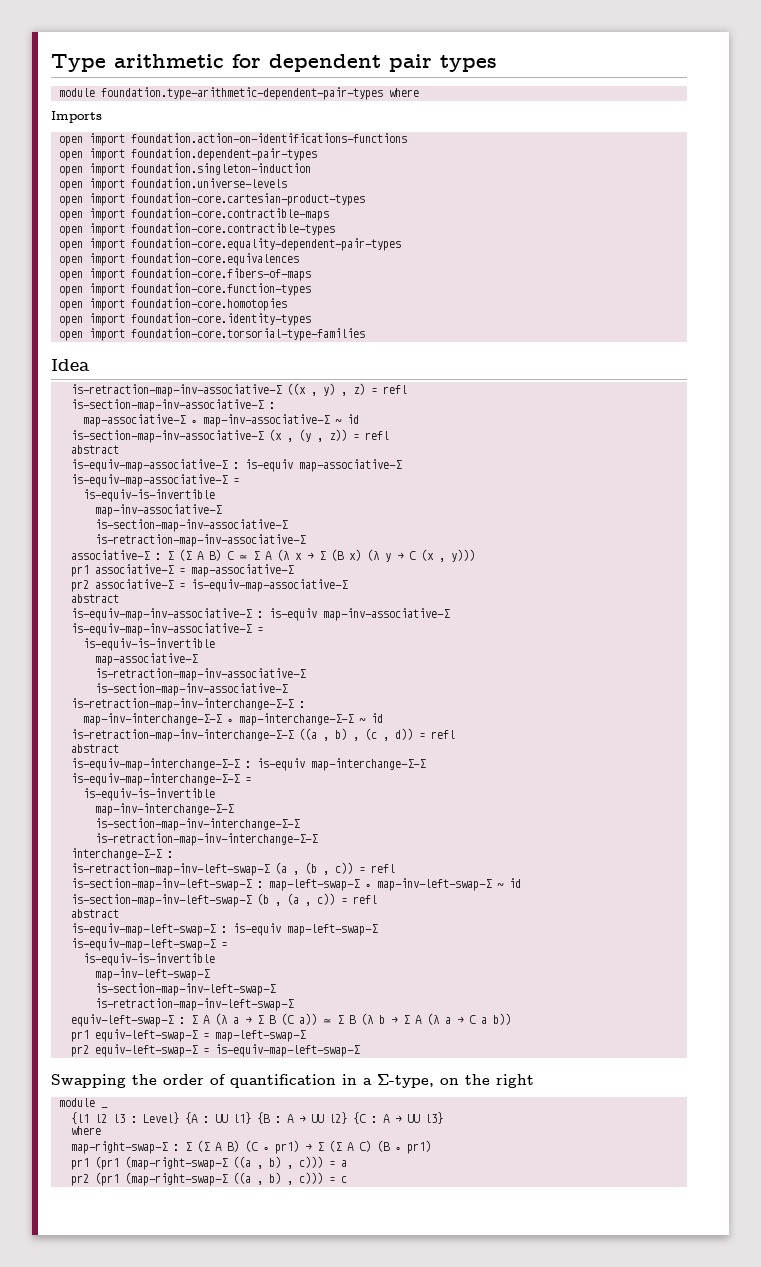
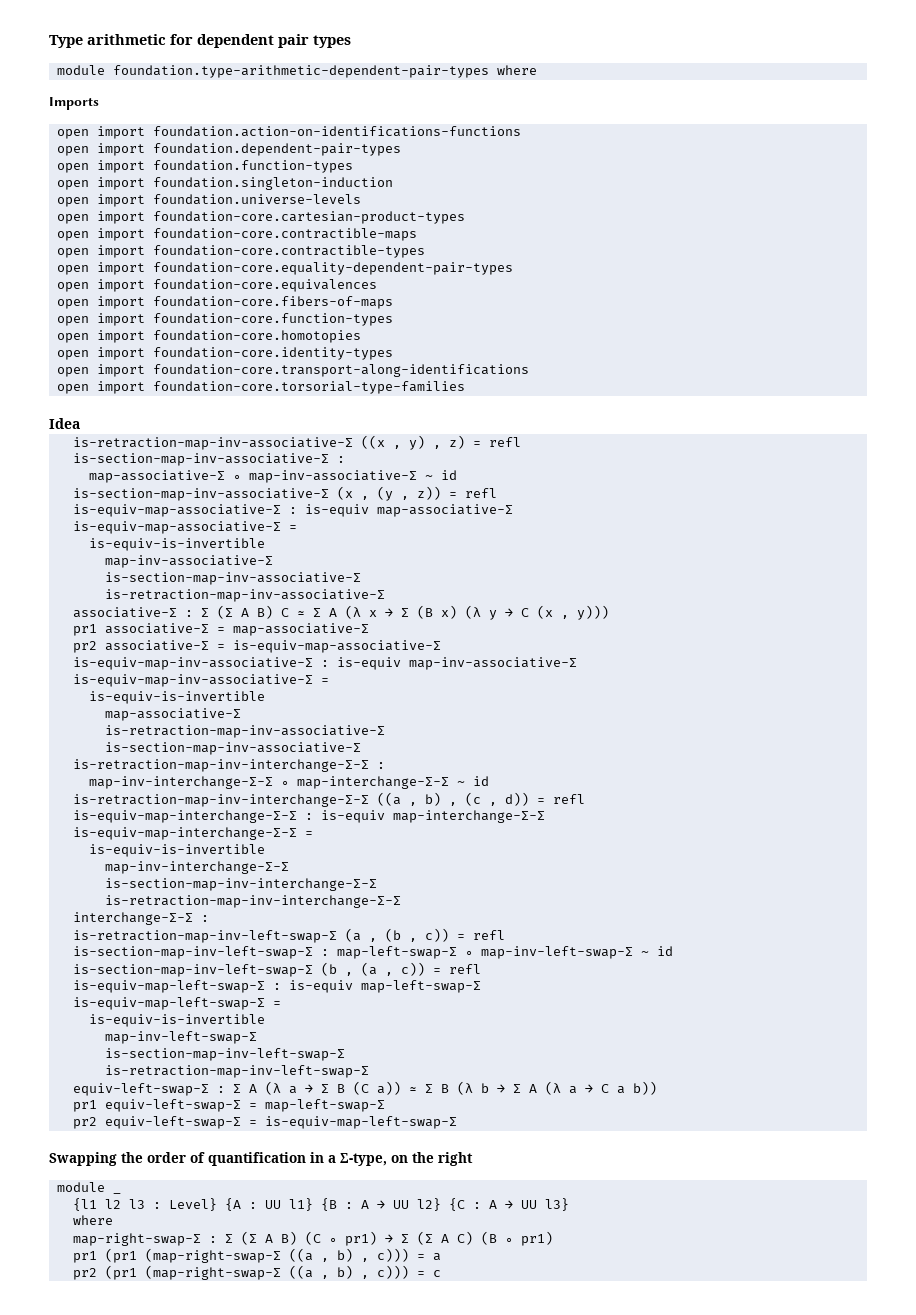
+ open import foundation.function-types
+ open import foundation-core.transport-along-identifications
  is-section-map-inv-associative-Σ (x , (y , z)) = refl
- abstract
  pr2 associative-Σ = is-equiv-map-associative-Σ
- abstract
  is-retraction-map-inv-interchange-Σ-Σ ((a , b) , (c , d)) = refl
- abstract
  is-section-map-inv-left-swap-Σ (b , (a , c)) = refl
- abstract

